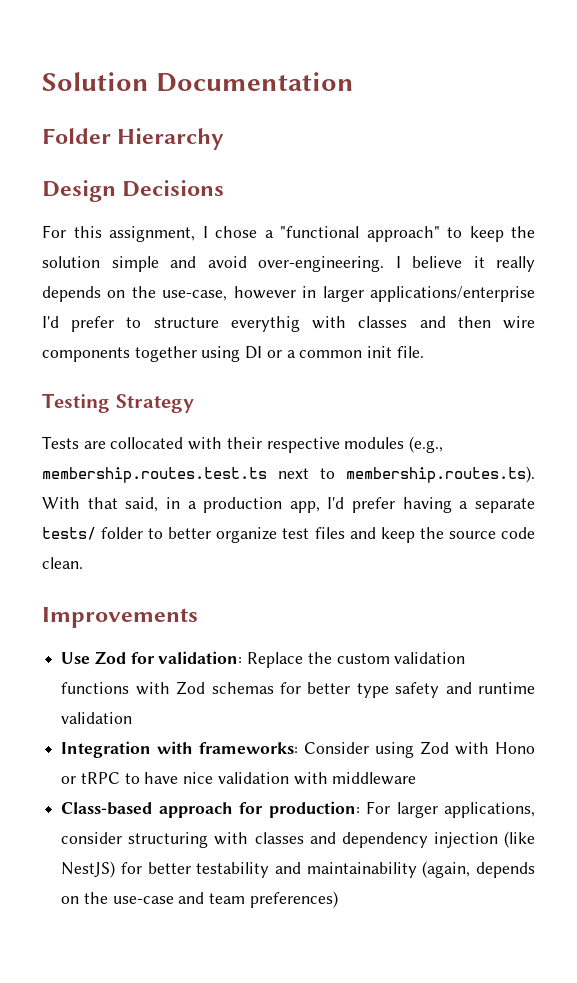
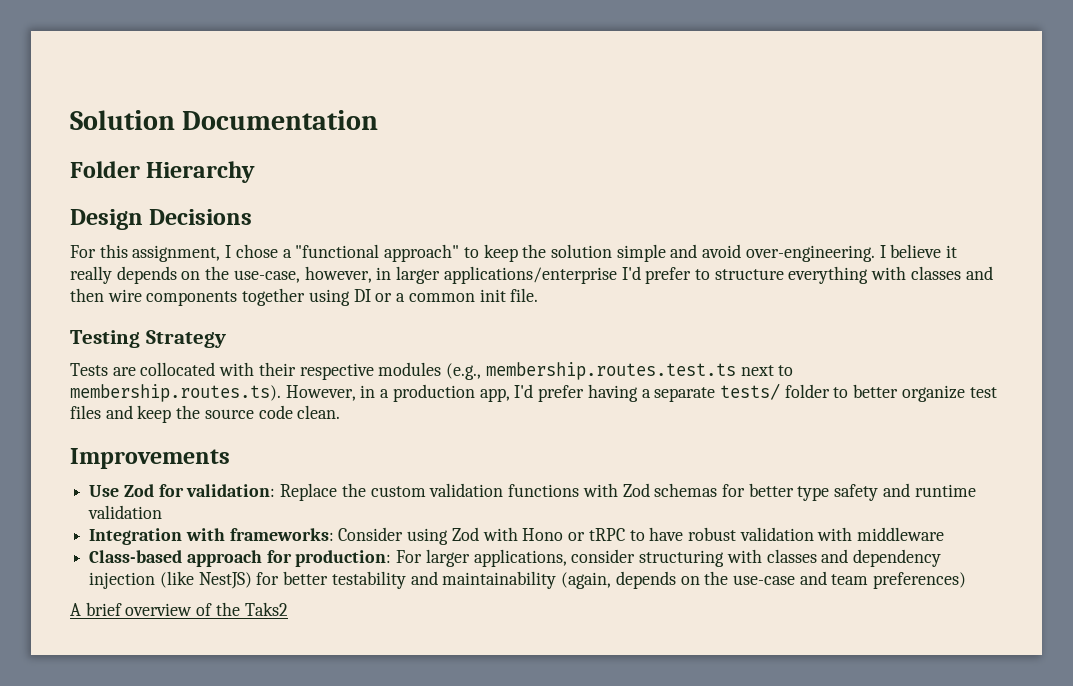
- I believe it really depends on the use-case, however in larger applications/enterprise I'd prefer to structure everythig with classes and then wire components together using DI or a common init file.
+ I believe it really depends on the use-case, however, in larger applications/enterprise I'd prefer to structure everything with classes and then wire components together using DI or a common init file.
- Tests are collocated with their respective modules (e.g., membership.routes.test.ts next to membership.routes.ts). With that said, in a production app, I'd prefer having a separate tests/ folder to better organize test files and keep the source code clean.
+ Tests are collocated with their respective modules (e.g., membership.routes.test.ts next to membership.routes.ts). However, in a production app, I'd prefer having a separate tests/ folder to better organize test files and keep the source code clean.
- Integration with frameworks: Consider using Zod with Hono or tRPC to have nice validation with middleware
+ Integration with frameworks: Consider using Zod with Hono or tRPC to have robust validation with middleware
+ A brief overview of the Taks2

